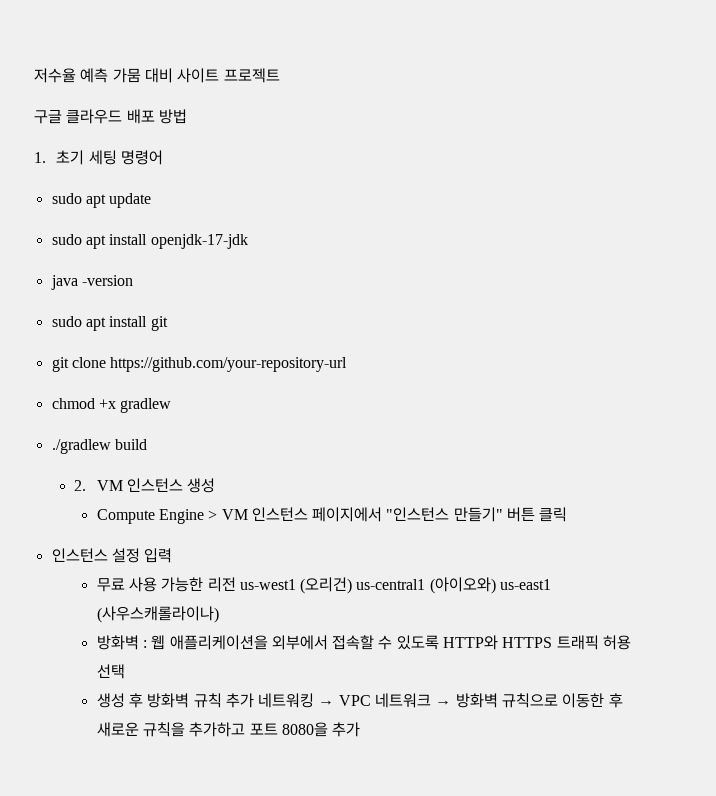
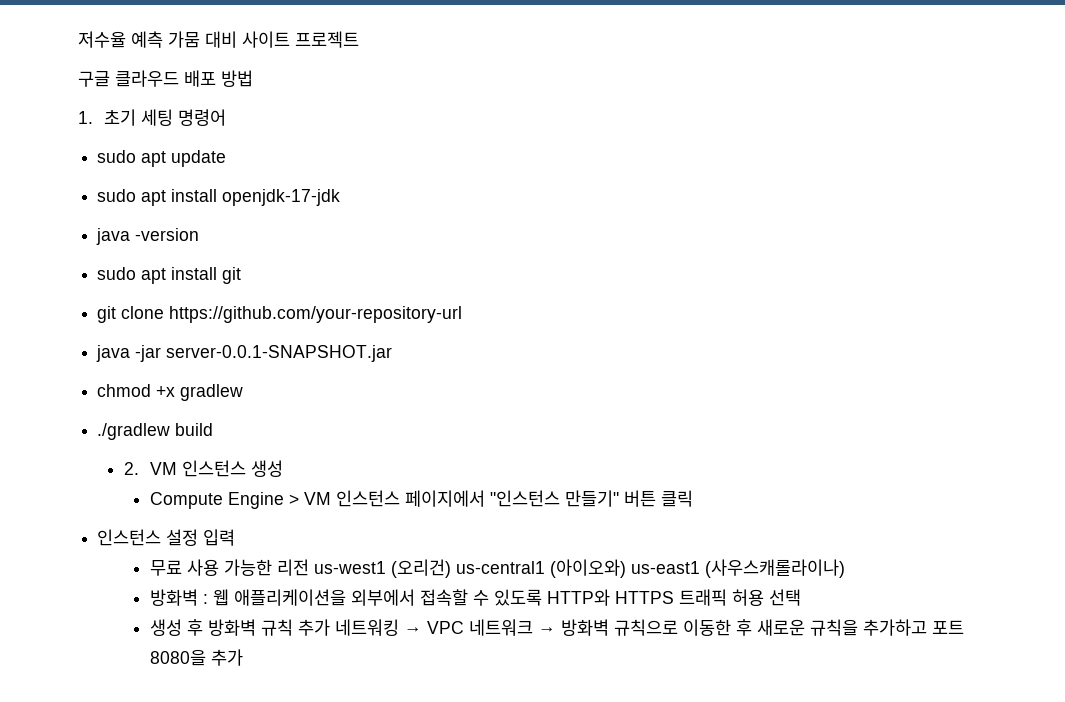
+ java -jar server-0.0.1-SNAPSHOT.jar

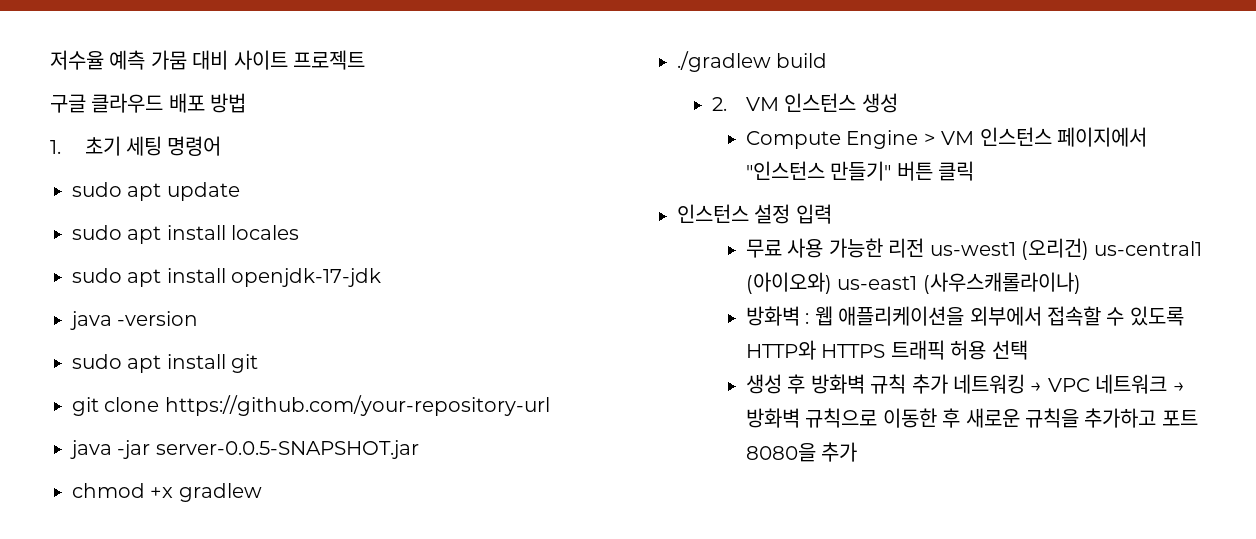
+ sudo apt install locales
- java -jar server-0.0.1-SNAPSHOT.jar
+ java -jar server-0.0.5-SNAPSHOT.jar

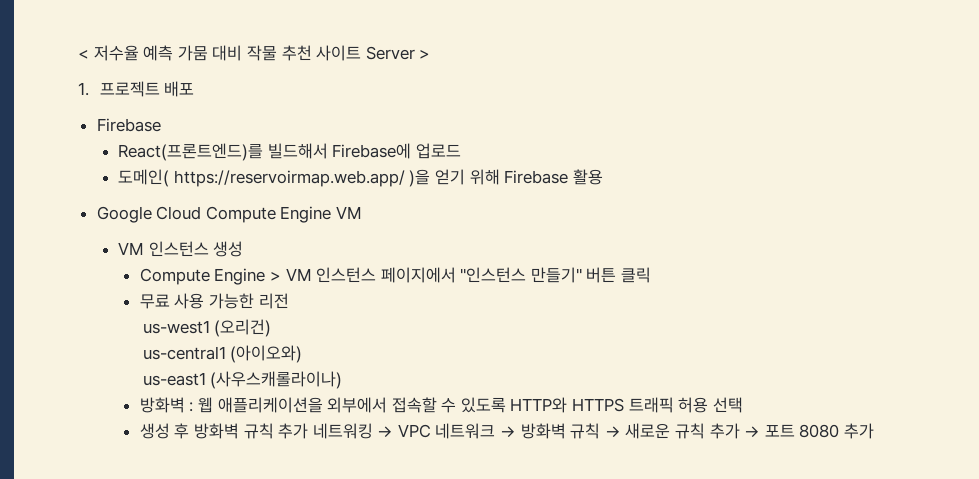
- 저수율 예측 가뭄 대비 사이트 프로젝트
- 구글 클라우드 배포 방법
- 1. 초기 세팅 명령어
- sudo apt update
- sudo apt install locales
- sudo apt install openjdk-17-jdk
- java -version
- sudo apt install git
- git clone https://github.com/your-repository-url
- java -jar server-0.0.5-SNAPSHOT.jar
- chmod +x gradlew
- ./gradlew build
- 2. VM 인스턴스 생성
+ < 저수율 예측 가뭄 대비 작물 추천 사이트 Server >
+ 1. 프로젝트 배포
+ Firebase
+ React(프론트엔드)를 빌드해서 Firebase에 업로드
+ 도메인( https://reservoirmap.web.app/ )을 얻기 위해 Firebase 활용
+ Google Cloud Compute Engine VM
+ VM 인스턴스 생성
- 인스턴스 설정 입력
- 무료 사용 가능한 리전 us-west1 (오리건) us-central1 (아이오와) us-east1 (사우스캐롤라이나)
+ 무료 사용 가능한 리전
+ us-west1 (오리건)
+ us-central1 (아이오와)
+ us-east1 (사우스캐롤라이나)
- 생성 후 방화벽 규칙 추가 네트워킹 → VPC 네트워크 → 방화벽 규칙으로 이동한 후 새로운 규칙을 추가하고 포트 8080을 추가
+ 생성 후 방화벽 규칙 추가 네트워킹 → VPC 네트워크 → 방화벽 규칙 → 새로운 규칙 추가 → 포트 8080 추가

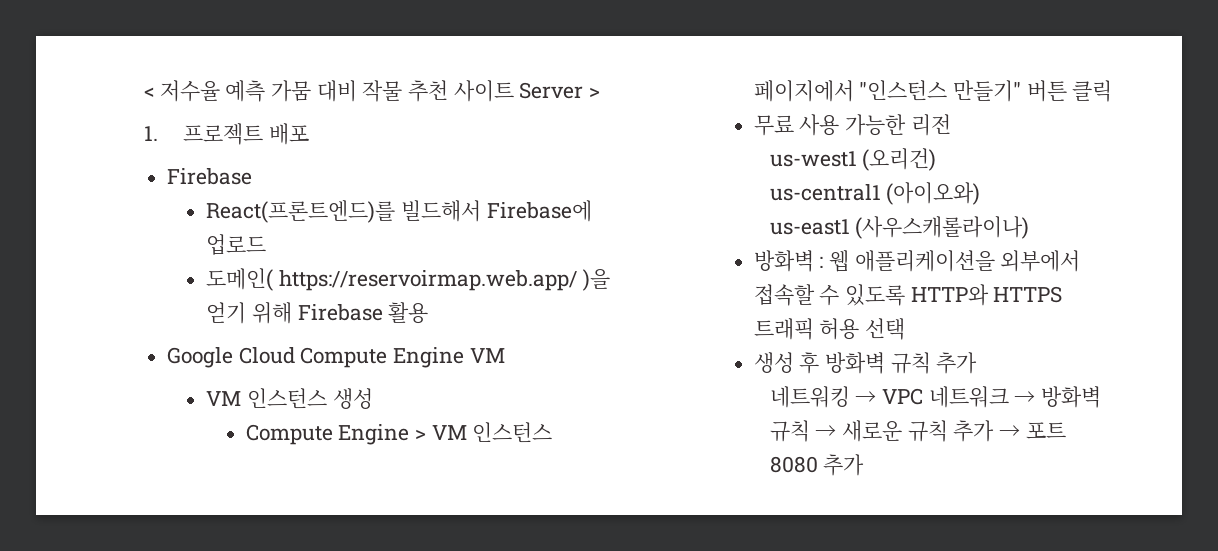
- 생성 후 방화벽 규칙 추가 네트워킹 → VPC 네트워크 → 방화벽 규칙 → 새로운 규칙 추가 → 포트 8080 추가
+ 생성 후 방화벽 규칙 추가
+ 네트워킹 → VPC 네트워크 → 방화벽 규칙 → 새로운 규칙 추가 → 포트 8080 추가

